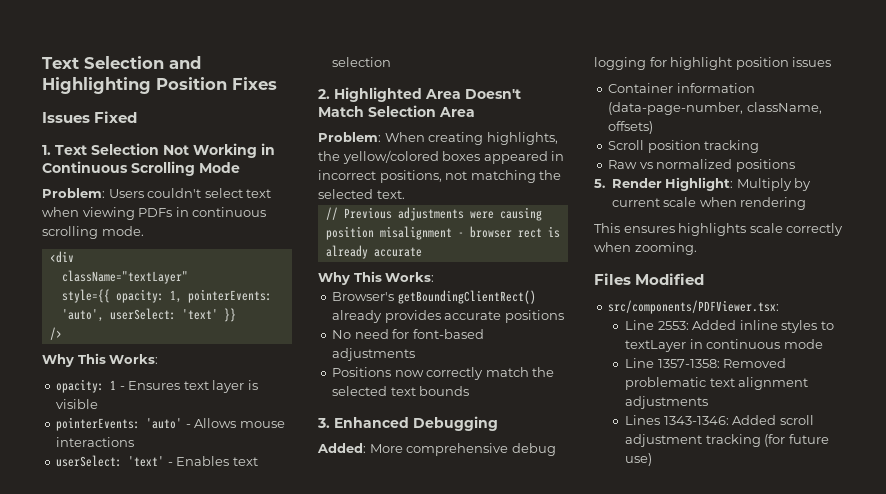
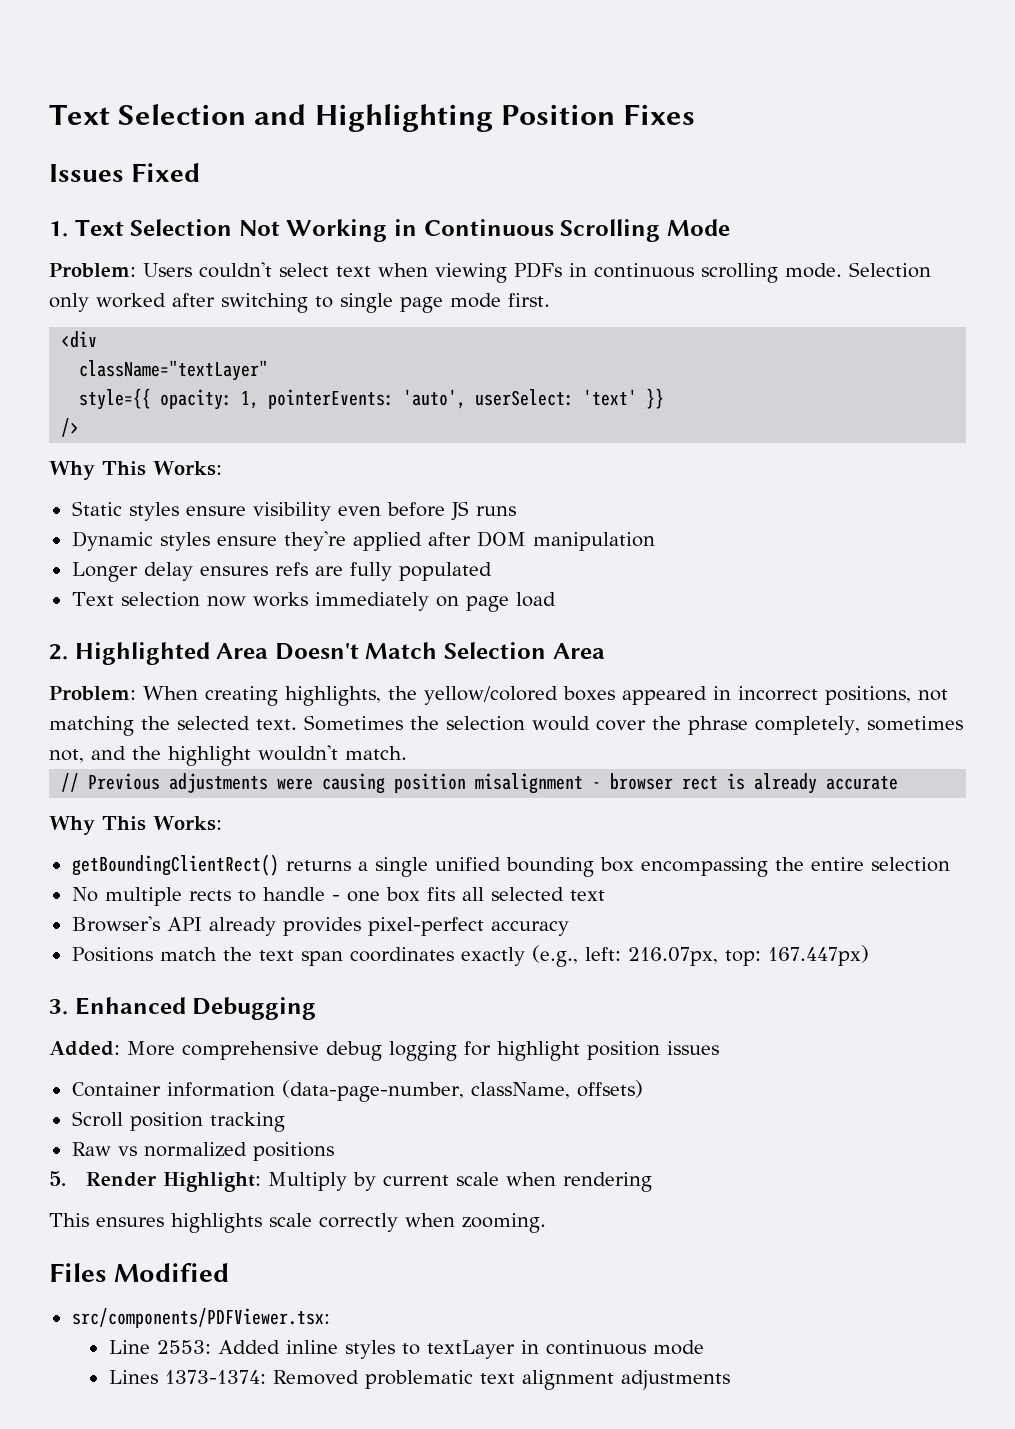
+ Selection only worked after switching to single page mode first.
- opacity: 1 - Ensures text layer is visible
- pointerEvents: 'auto' - Allows mouse interactions
- userSelect: 'text' - Enables text selection
+ Static styles ensure visibility even before JS runs
+ Dynamic styles ensure they're applied after DOM manipulation
+ Longer delay ensures refs are fully populated
+ Text selection now works immediately on page load
+ Sometimes the selection would cover the phrase completely, sometimes not, and the highlight wouldn't match.
+ getBoundingClientRect() returns a single unified bounding box encompassing the entire selection
+ No multiple rects to handle - one box fits all selected text
- Browser's getBoundingClientRect() already provides accurate positions
- No need for font-based adjustments
- Positions now correctly match the selected text bounds
+ Browser's API already provides pixel-perfect accuracy
+ Positions match the text span coordinates exactly (e.g., left: 216.07px, top: 167.447px)
- Line 1357-1358: Removed problematic text alignment adjustments
+ Lines 1373-1374: Removed problematic text alignment adjustments
- Lines 1343-1346: Added scroll adjustment tracking (for future use)

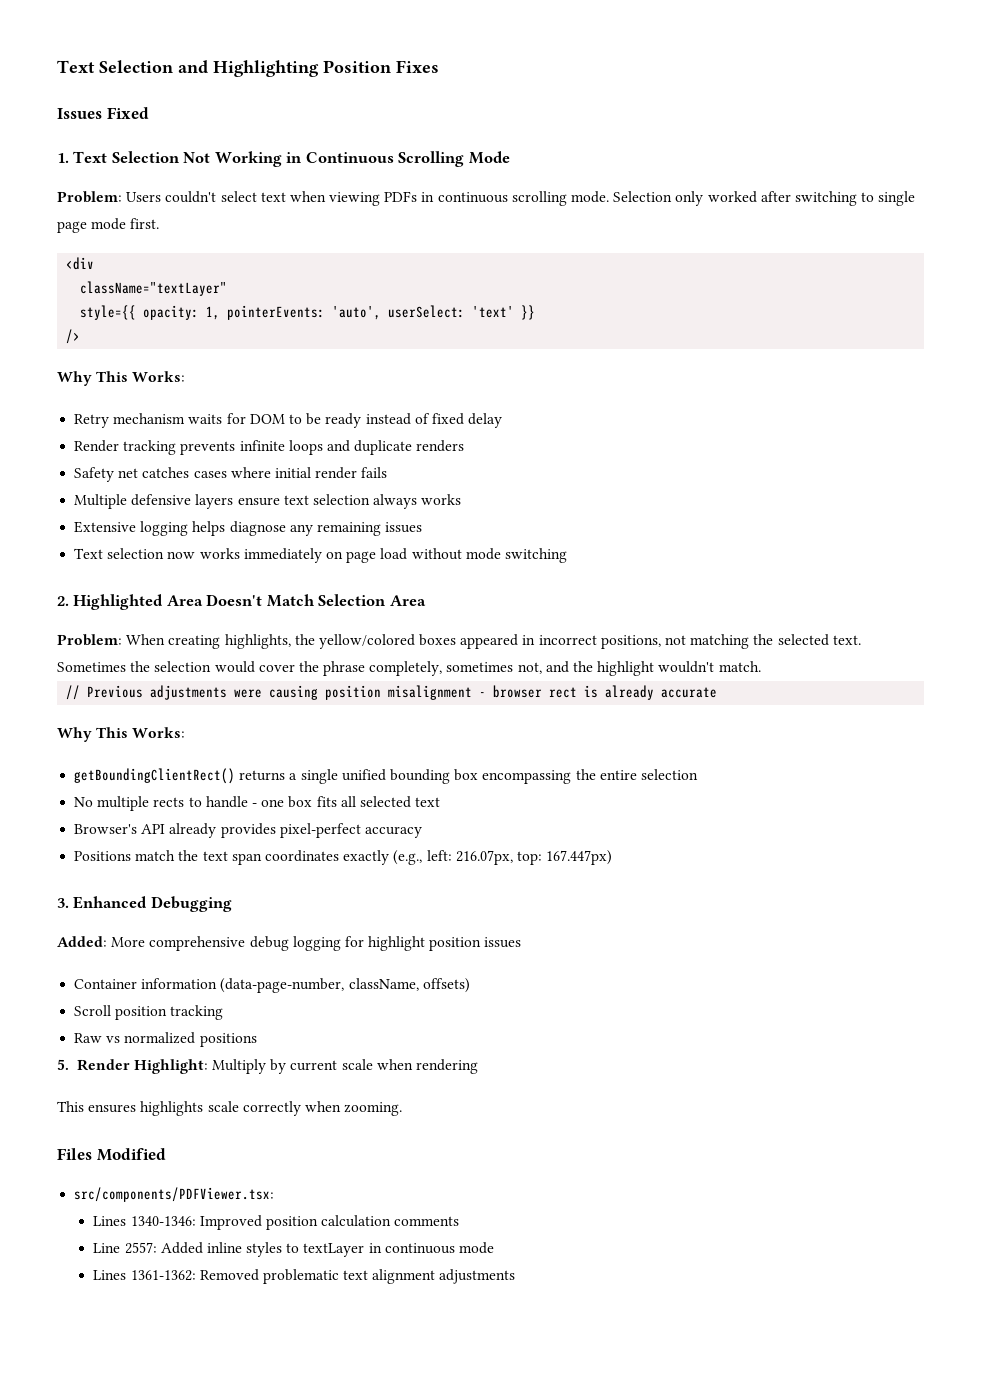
- Static styles ensure visibility even before JS runs
- Dynamic styles ensure they're applied after DOM manipulation
- Longer delay ensures refs are fully populated
+ Retry mechanism waits for DOM to be ready instead of fixed delay
+ Render tracking prevents infinite loops and duplicate renders
+ Safety net catches cases where initial render fails
+ Multiple defensive layers ensure text selection always works
+ Extensive logging helps diagnose any remaining issues
- Text selection now works immediately on page load
+ Text selection now works immediately on page load without mode switching
+ Lines 1340-1346: Improved position calculation comments
- Line 2553: Added inline styles to textLayer in continuous mode
+ Line 2557: Added inline styles to textLayer in continuous mode
- Lines 1373-1374: Removed problematic text alignment adjustments
+ Lines 1361-1362: Removed problematic text alignment adjustments

